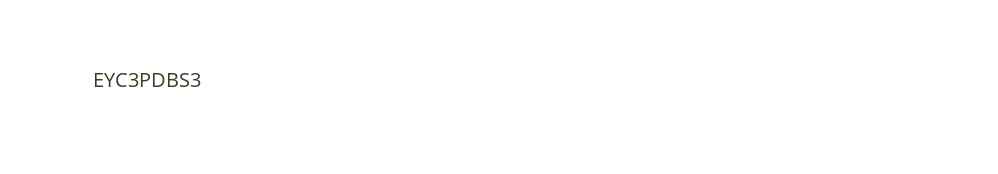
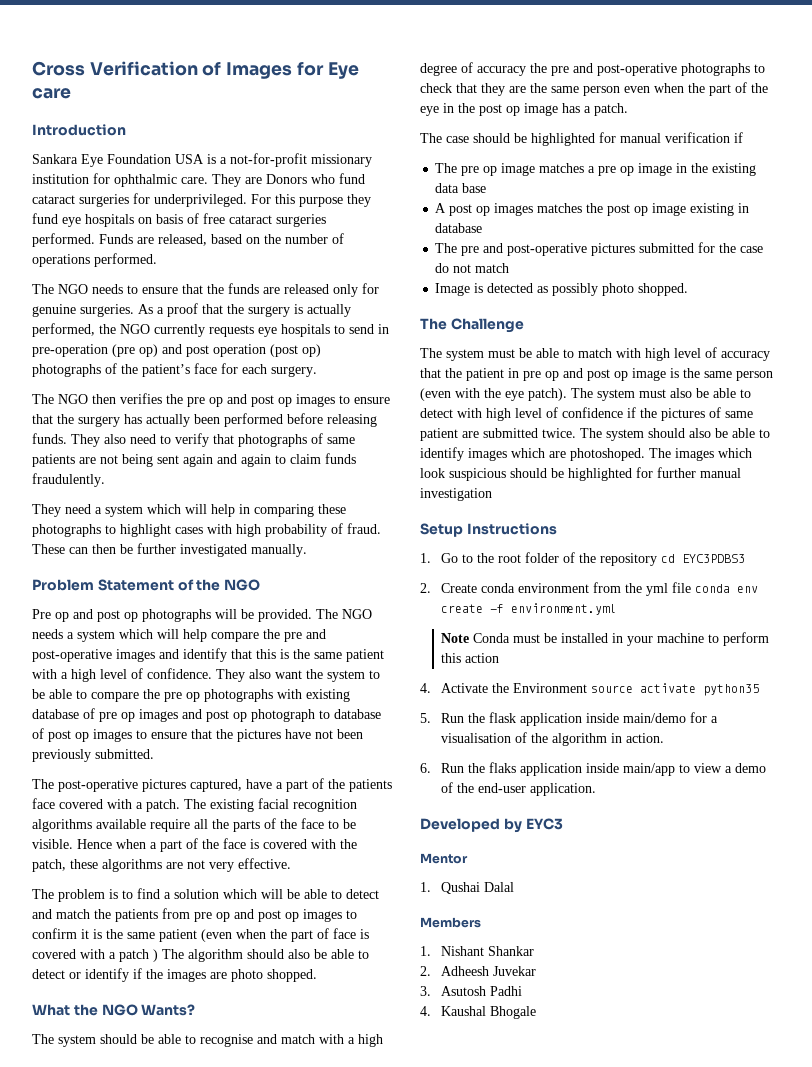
- EYC3PDBS3
+ Cross Verification of Images for Eye care
+ Introduction
+ Sankara Eye Foundation USA is a not-for-profit missionary institution for ophthalmic care. They are Donors who fund cataract surgeries for underprivileged. For this purpose they fund eye hospitals on basis of free cataract surgeries performed. Funds are released, based on the number of operations performed.
+ The NGO needs to ensure that the funds are released only for genuine surgeries. As a proof that the surgery is actually performed, the NGO currently requests eye hospitals to send in pre-operation (pre op) and post operation (post op) photographs of the patient’s face for each surgery.
+ The NGO then verifies the pre op and post op images to ensure that the surgery has actually been performed before releasing funds. They also need to verify that photographs of same patients are not being sent again and again to claim funds fraudulently.
+ They need a system which will help in comparing these photographs to highlight cases with high probability of fraud. These can then be further investigated manually.
+ Problem Statement of the NGO
+ Pre op and post op photographs will be provided. The NGO needs a system which will help compare the pre and post-operative images and identify that this is the same patient with a high level of confidence. They also want the system to be able to compare the pre op photographs with existing database of pre op images and post op photograph to database of post op images to ensure that the pictures have not been previously submitted.
+ The post-operative pictures captured, have a part of the patients face covered with a patch. The existing facial recognition algorithms available require all the parts of the face to be visible. Hence when a part of the face is covered with the patch, these algorithms are not very effective.
+ The problem is to find a solution which will be able to detect and match the patients from pre op and post op images to confirm it is the same patient (even when the part of face is covered with a patch ) The algorithm should also be able to detect or identify if the images are photo shopped.
+ What the NGO Wants?
+ The system should be able to recognise and match with a high degree of accuracy the pre and post-operative photographs to check that they are the same person even when the part of the eye in the post op image has a patch.
+ The case should be highlighted for manual verification if
+ The pre op image matches a pre op image in the existing data base
+ A post op images matches the post op image existing in database
+ The pre and post-operative pictures submitted for the case do not match
+ Image is detected as possibly photo shopped.
+ The Challenge
+ The system must be able to match with high level of accuracy that the patient in pre op and post op image is the same person (even with the eye patch). The system must also be able to detect with high level of confidence if the pictures of same patient are submitted twice. The system should also be able to identify images which are photoshoped. The images which look suspicious should be highlighted for further manual investigation
+ Setup Instructions
+ 1. Go to the root folder of the repository cd EYC3PDBS3
+ 2. Create conda environment from the yml file conda env create -f environment.yml
+ Note Conda must be installed in your machine to perform this action
+ 4. Activate the Environment source activate python35
+ 5. Run the flask application inside main/demo for a visualisation of the algorithm in action.
+ 6. Run the flaks application inside main/app to view a demo of the end-user application.
+ Developed by EYC3
+ Mentor
+ 1. Qushai Dalal
+ Members
+ 1. Nishant Shankar
+ 2. Adheesh Juvekar
+ 3. Asutosh Padhi
+ 4. Kaushal Bhogale

